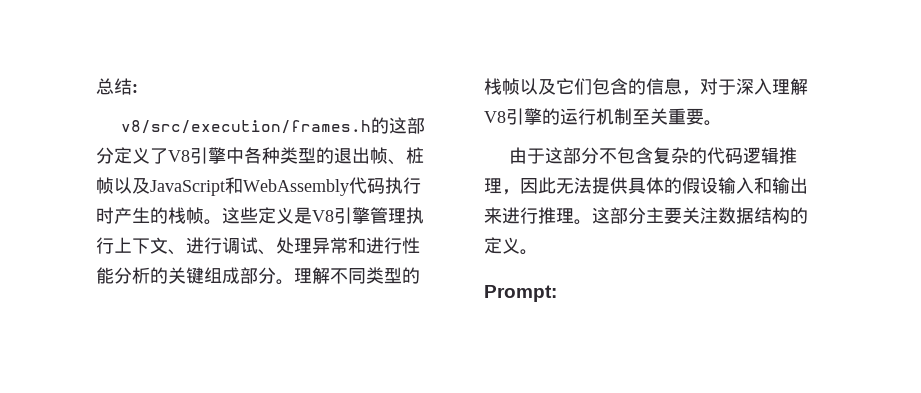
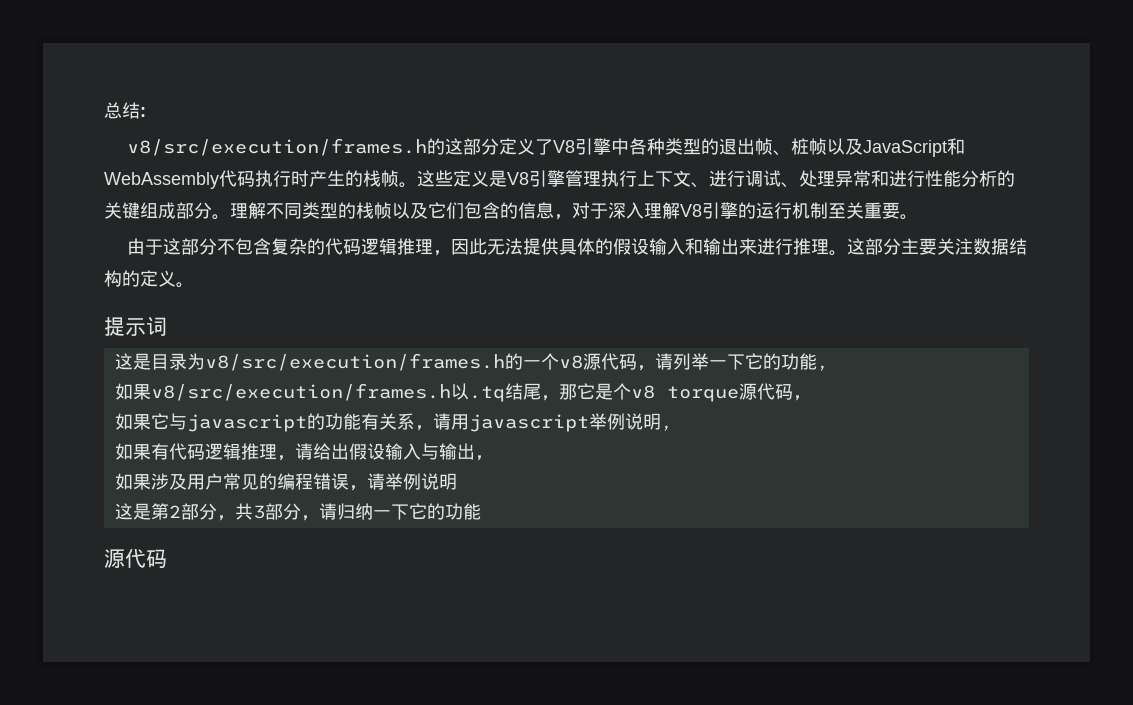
- Prompt:
+ 提示词
+ 这是目录为v8/src/execution/frames.h的一个v8源代码，请列举一下它的功能,
+ 如果v8/src/execution/frames.h以.tq结尾，那它是个v8 torque源代码，
+ 如果它与javascript的功能有关系，请用javascript举例说明,
+ 如果有代码逻辑推理，请给出假设输入与输出，
+ 如果涉及用户常见的编程错误，请举例说明
+ 这是第2部分，共3部分，请归纳一下它的功能
+ 源代码

